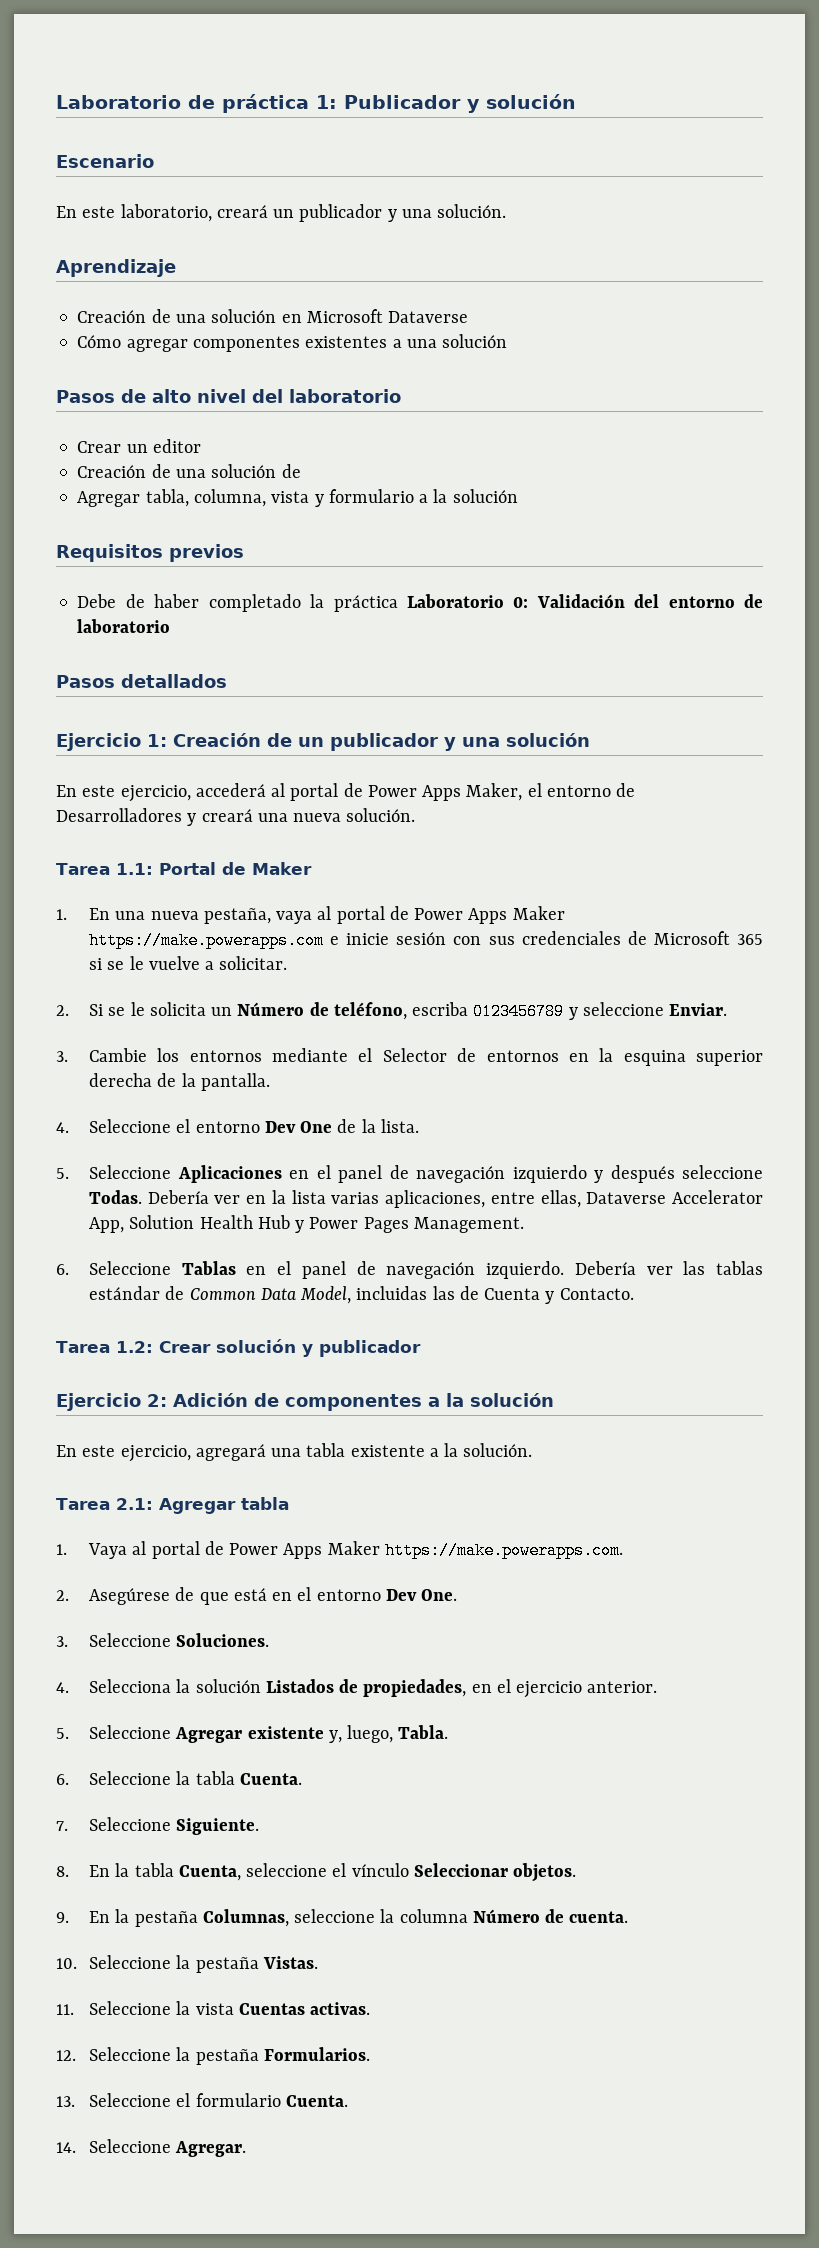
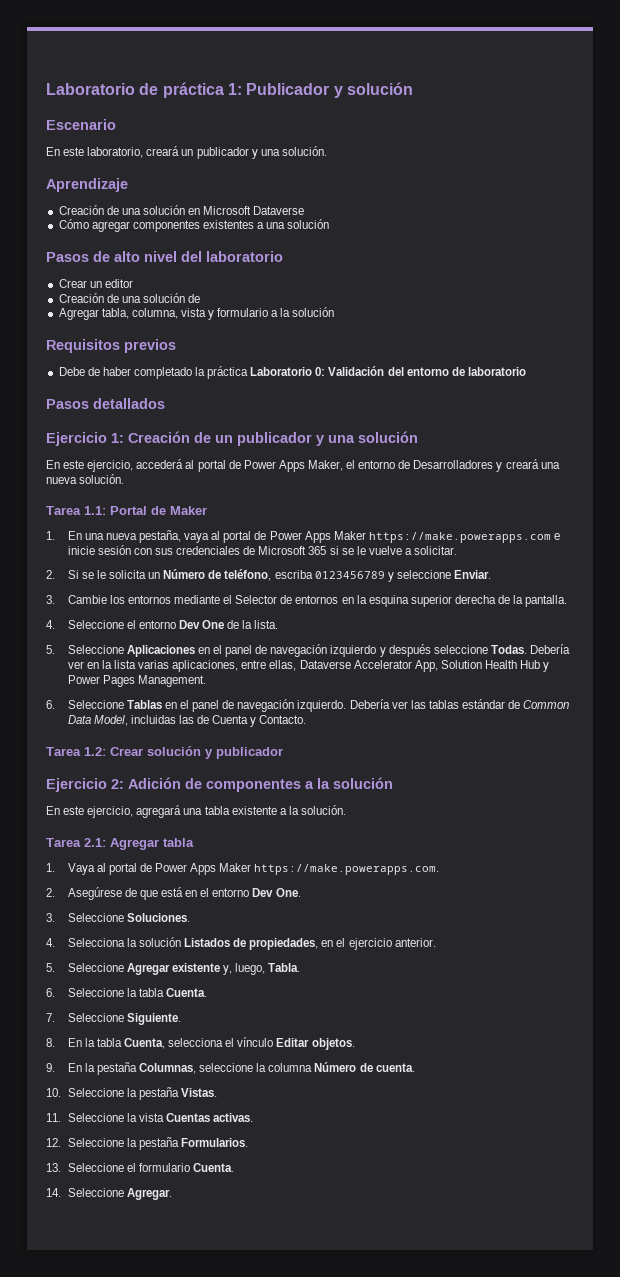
- 8. En la tabla Cuenta, seleccione el vínculo Seleccionar objetos.
+ 8. En la tabla Cuenta, selecciona el vínculo Editar objetos.

